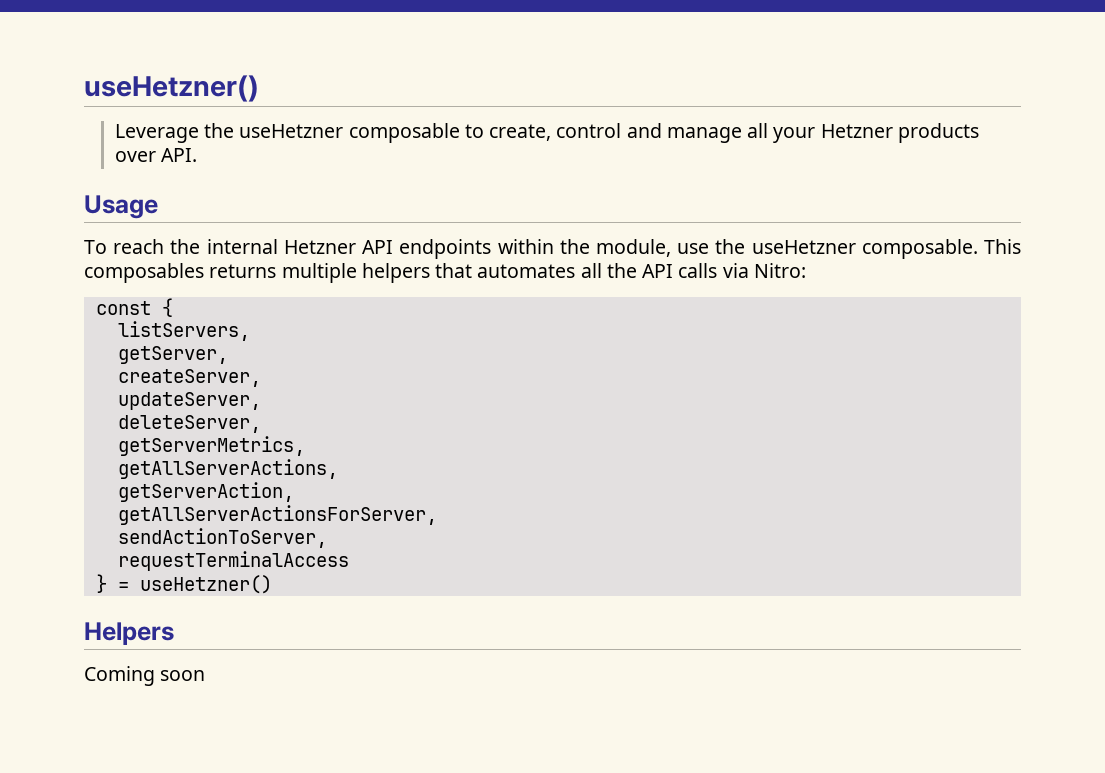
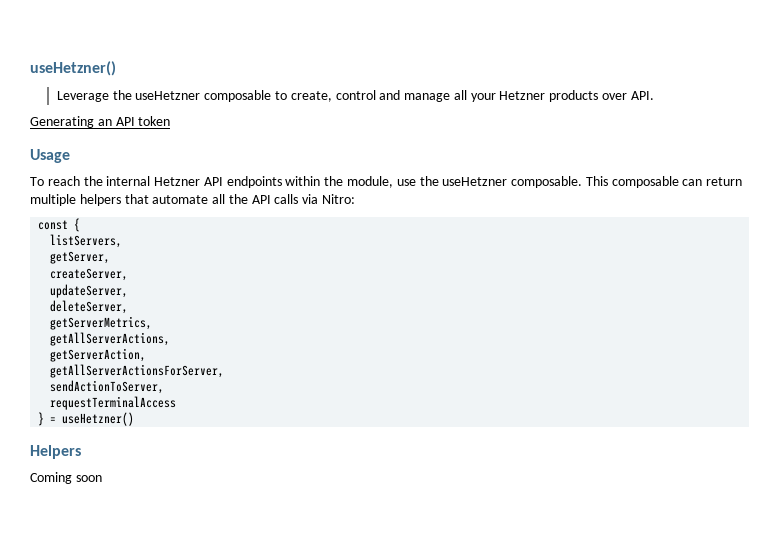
+ Generating an API token
- This composables returns multiple helpers that automates all the API calls via Nitro:
+ This composable can return multiple helpers that automate all the API calls via Nitro:

